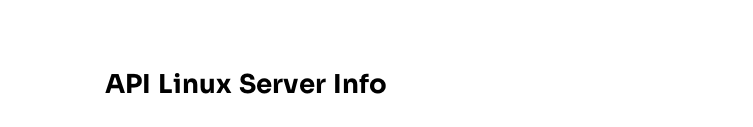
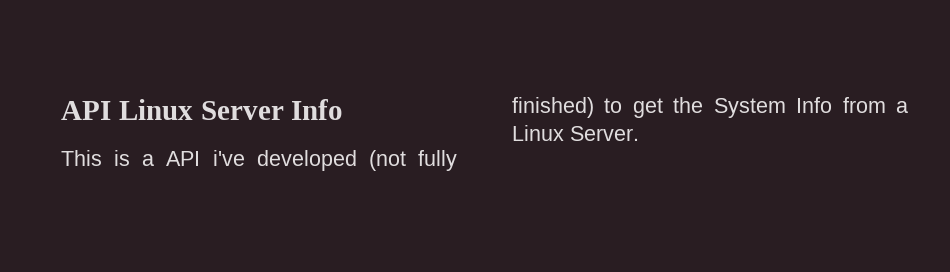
+ This is a API i've developed (not fully finished) to get the System Info from a Linux Server.

